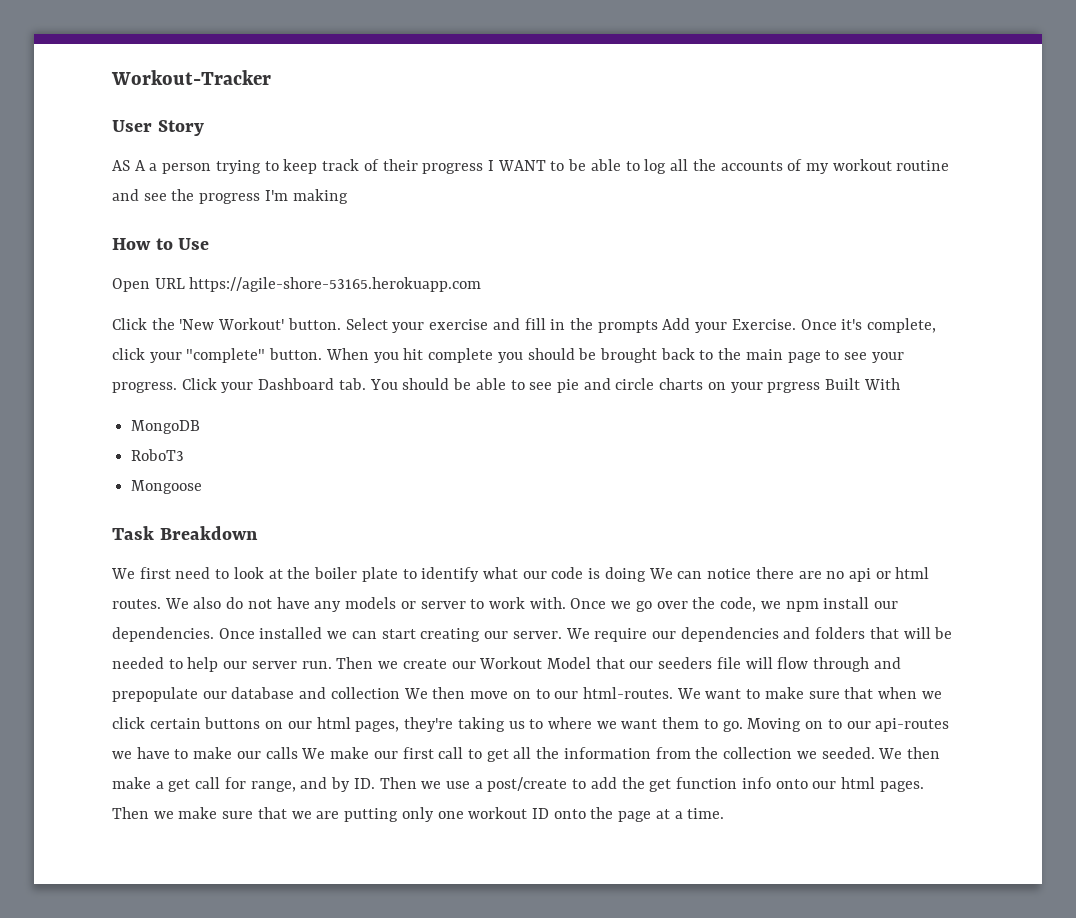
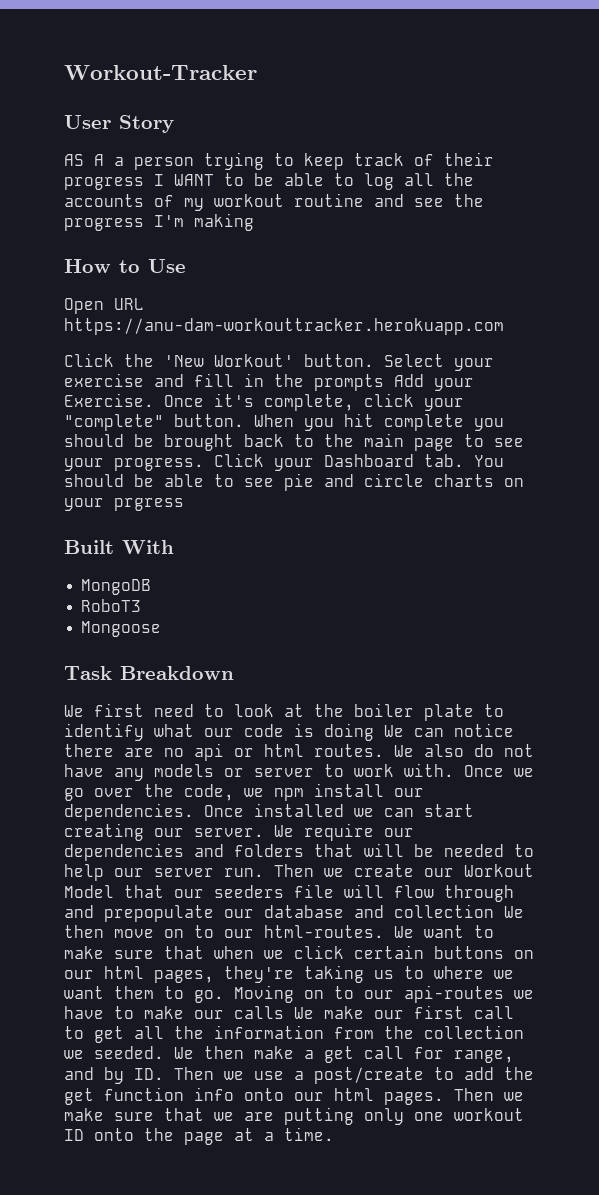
- Open URL https://agile-shore-53165.herokuapp.com
+ Open URL https://anu-dam-workouttracker.herokuapp.com
- Click your Dashboard tab. You should be able to see pie and circle charts on your prgress Built With
+ Click your Dashboard tab. You should be able to see pie and circle charts on your prgress
+ Built With

